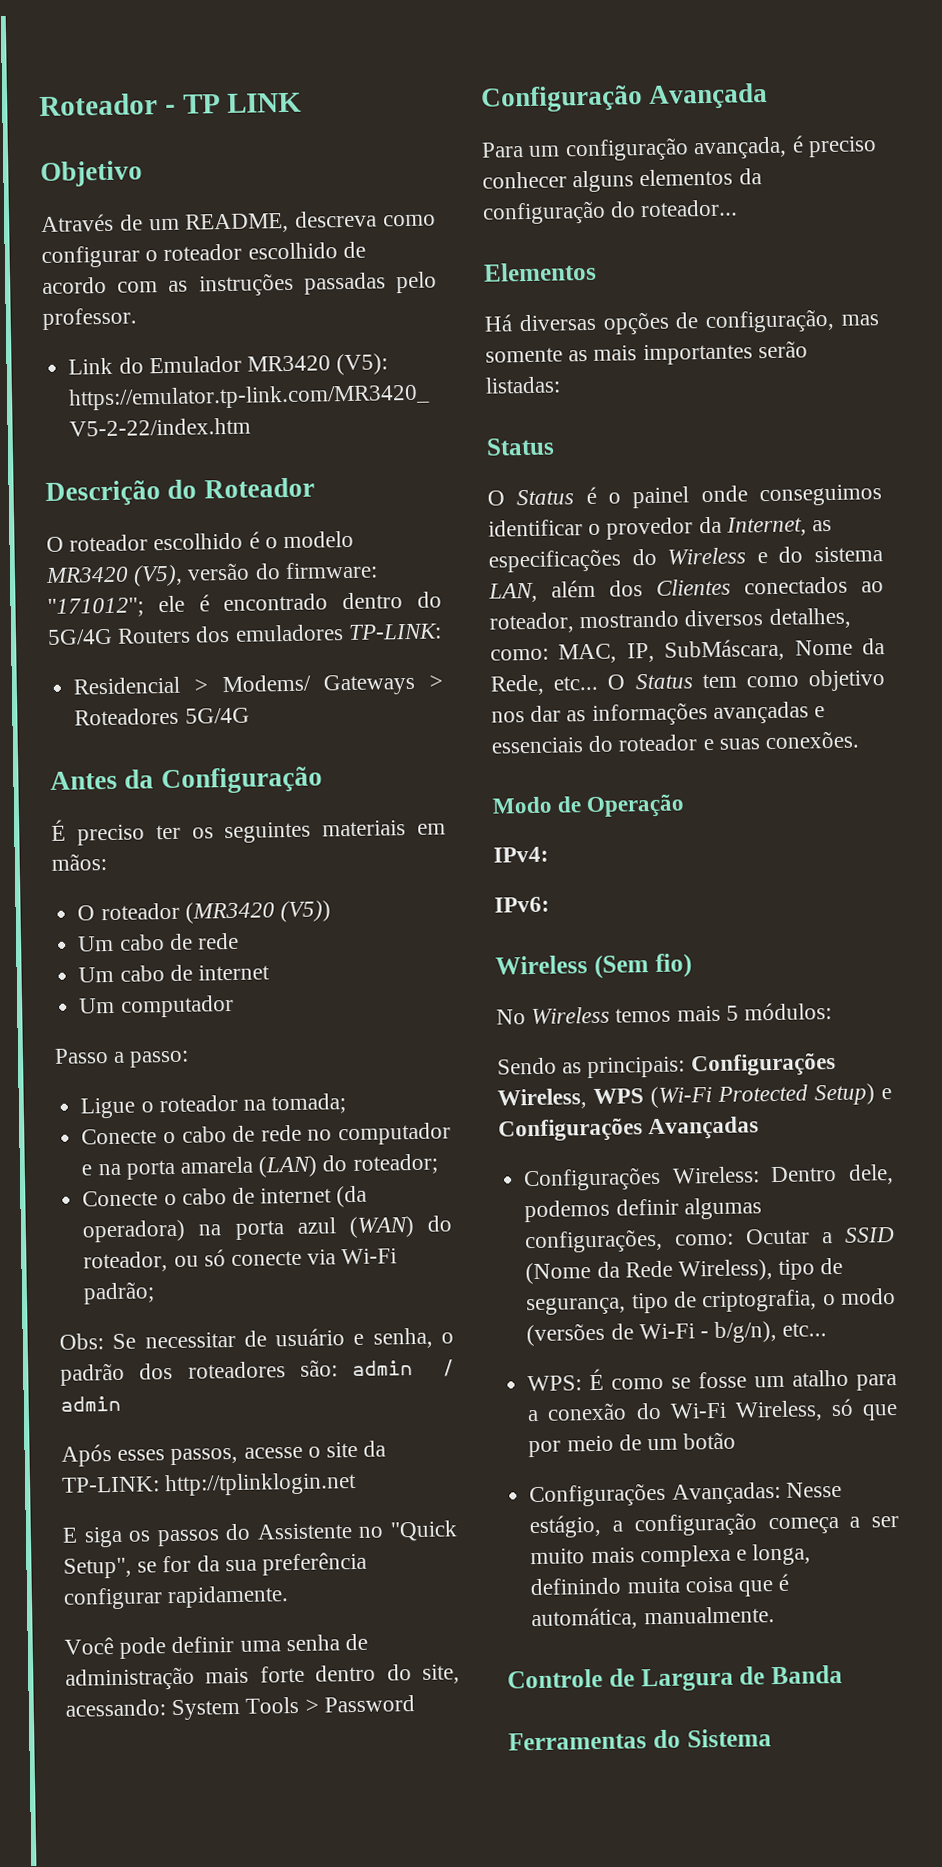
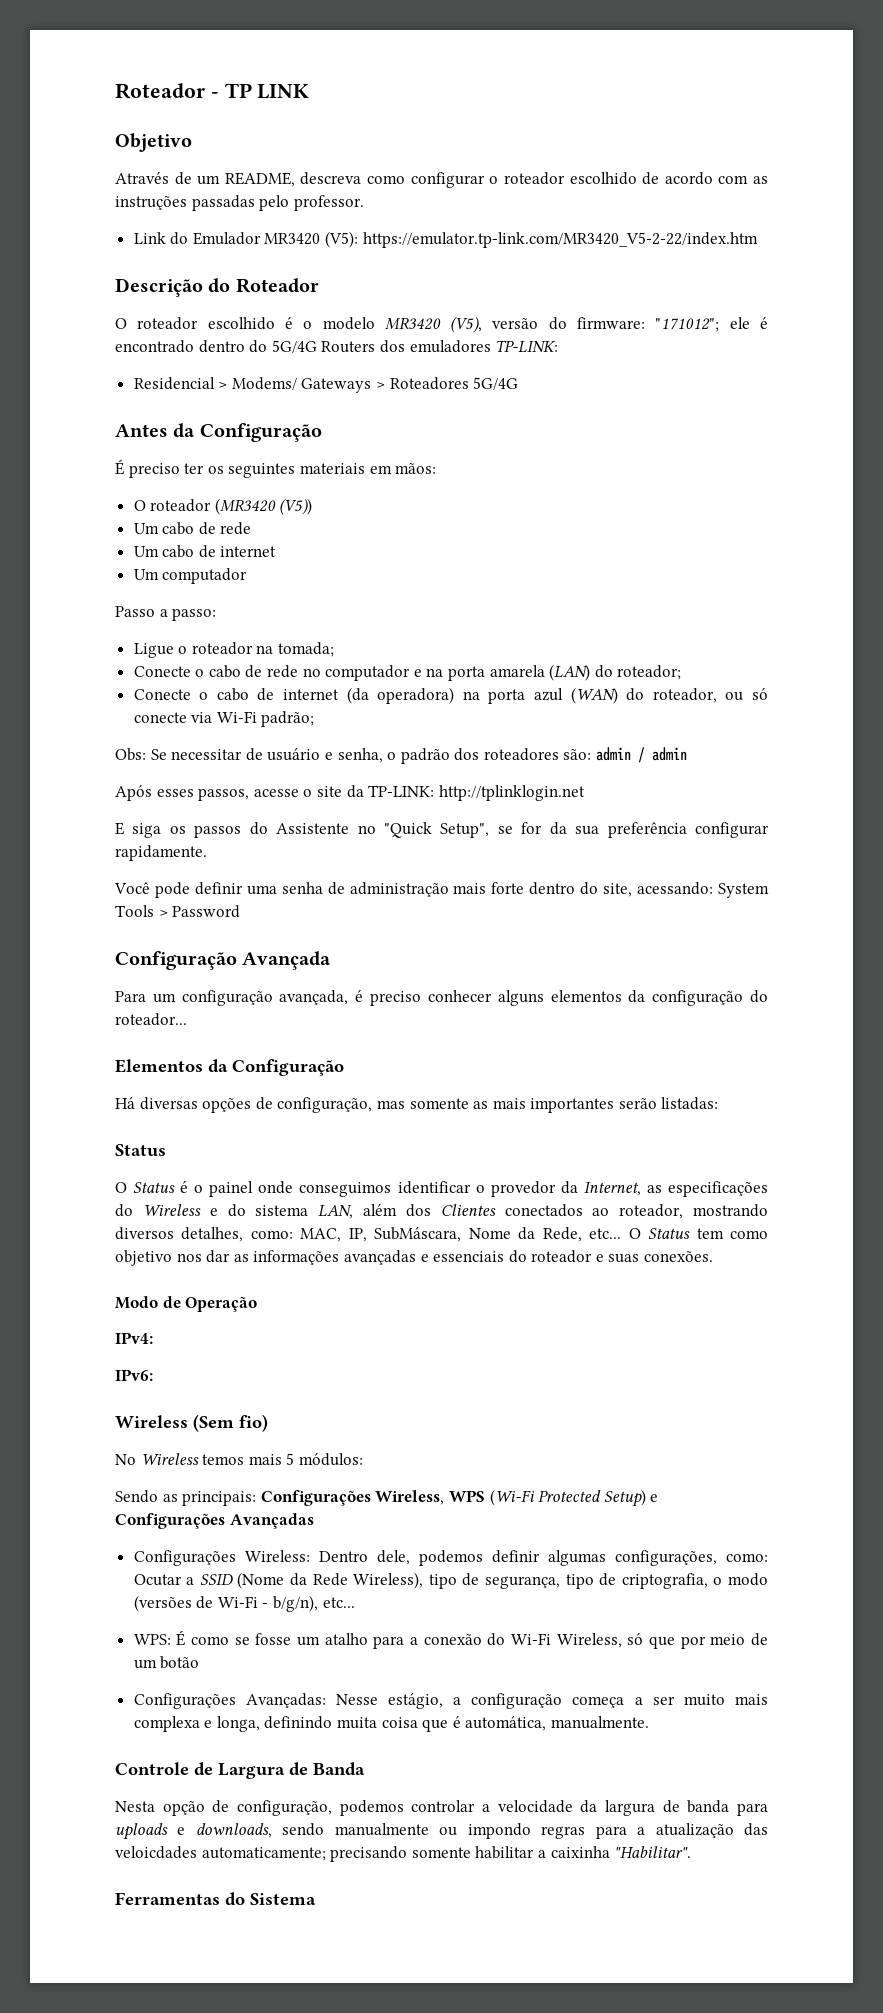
- Elementos
+ Elementos da Configuração
+ Nesta opção de configuração, podemos controlar a velocidade da largura de banda para uploads e downloads, sendo manualmente ou impondo regras para a atualização das veloicdades automaticamente; precisando somente habilitar a caixinha "Habilitar".

